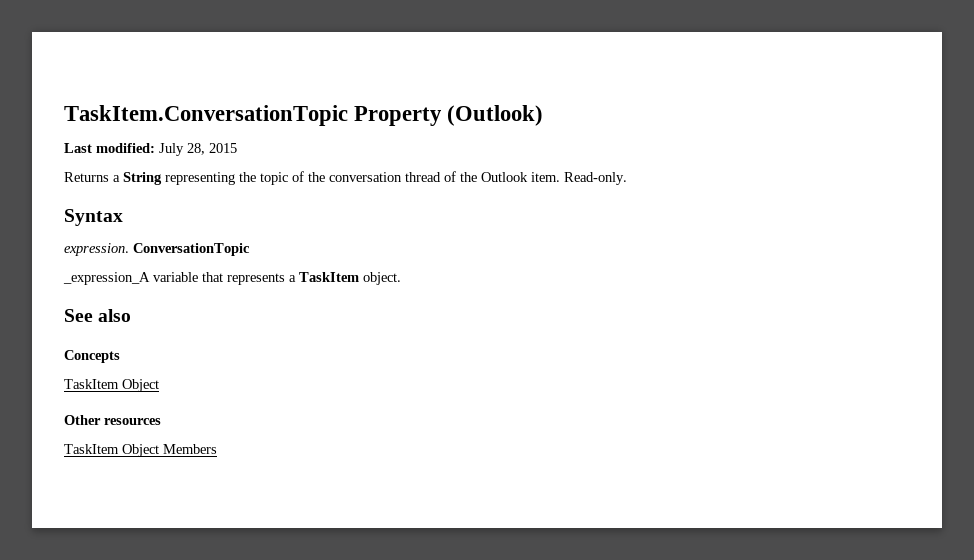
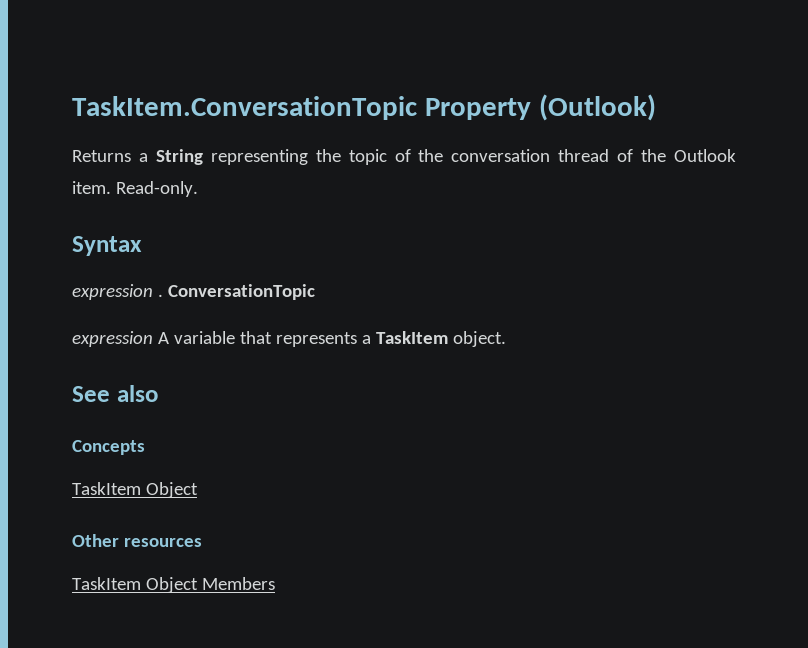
- Last modified: July 28, 2015
- expression.
+ expression .
- _expression_A variable that represents a TaskItem object.
+ expression A variable that represents a TaskItem object.

